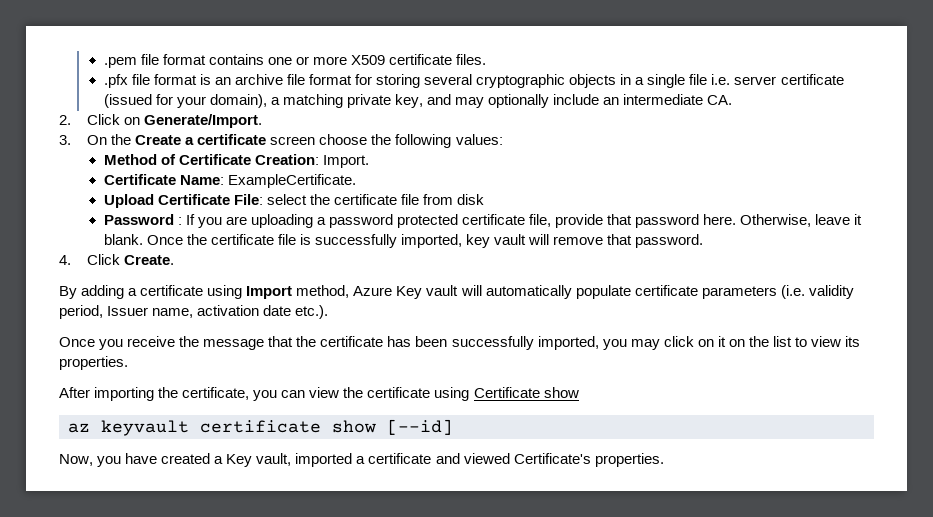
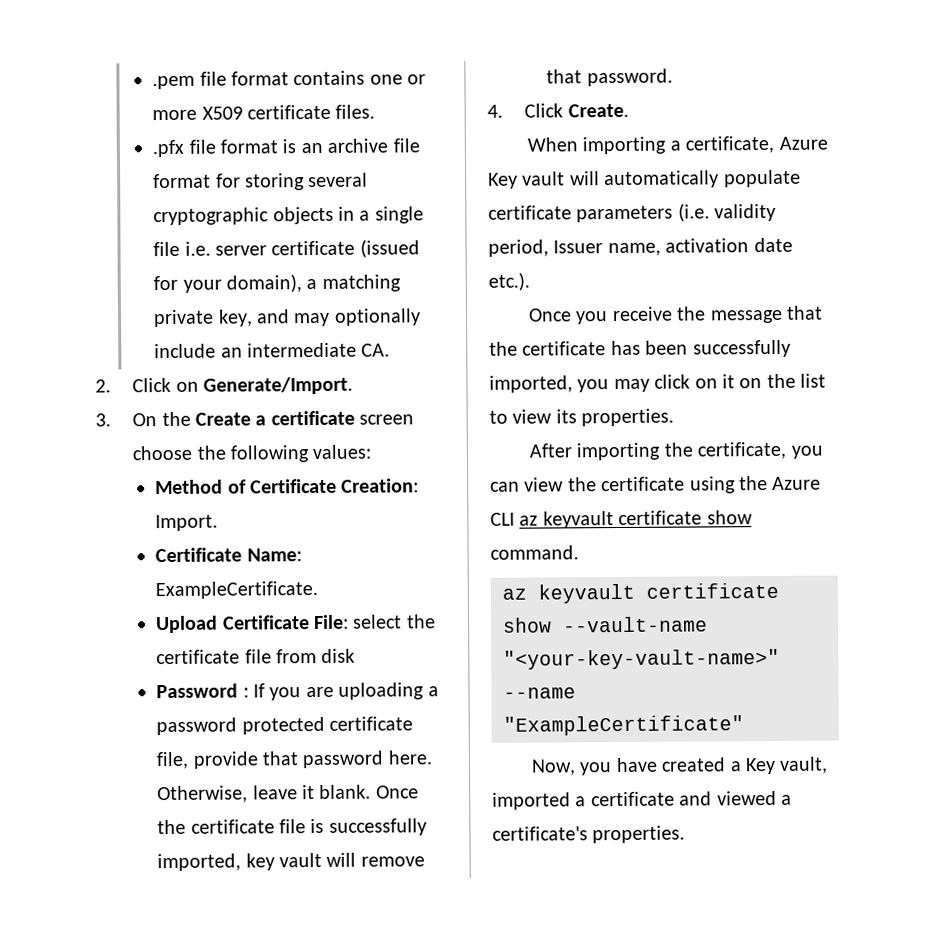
- By adding a certificate using Import method, Azure Key vault will automatically populate certificate parameters (i.e. validity period, Issuer name, activation date etc.).
+ When importing a certificate, Azure Key vault will automatically populate certificate parameters (i.e. validity period, Issuer name, activation date etc.).
- After importing the certificate, you can view the certificate using Certificate show
- az keyvault certificate show [--id]
+ After importing the certificate, you can view the certificate using the Azure CLI az keyvault certificate show command.
+ az keyvault certificate show --vault-name "<your-key-vault-name>" --name "ExampleCertificate"
- Now, you have created a Key vault, imported a certificate and viewed Certificate's properties.
+ Now, you have created a Key vault, imported a certificate and viewed a certificate's properties.

